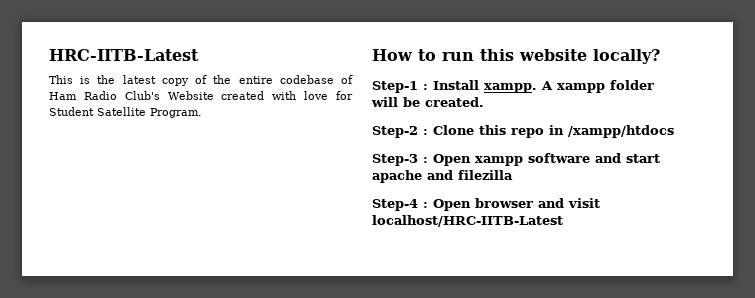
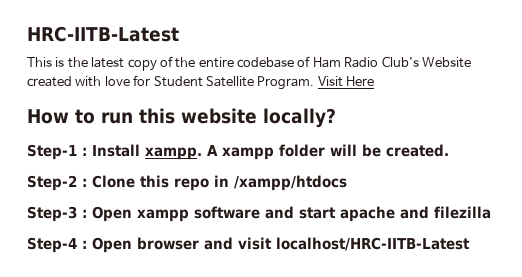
+ Visit Here

